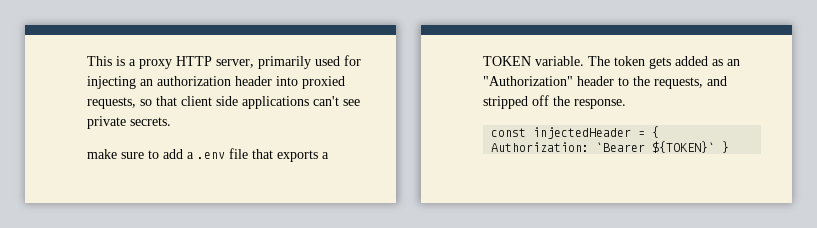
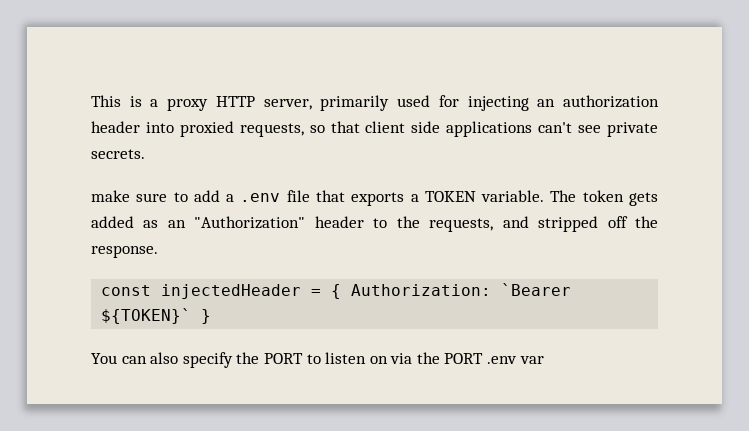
+ You can also specify the PORT to listen on via the PORT .env var

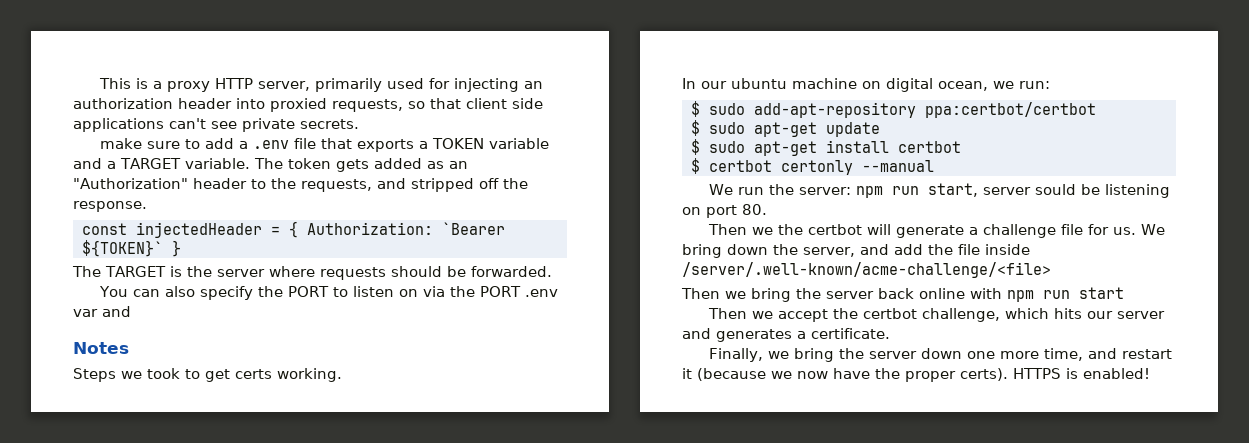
- make sure to add a .env file that exports a TOKEN variable.
+ make sure to add a .env file that exports a TOKEN variable and a TARGET variable.
+ The TARGET is the server where requests should be forwarded.
- You can also specify the PORT to listen on via the PORT .env var
+ You can also specify the PORT to listen on via the PORT .env var and
+ Notes
+ Steps we took to get certs working.
+ In our ubuntu machine on digital ocean, we run:
+ $ sudo add-apt-repository ppa:certbot/certbot
+ $ sudo apt-get update
+ $ sudo apt-get install certbot
+ $ certbot certonly --manual
+ We run the server: npm run start, server sould be listening on port 80.
+ Then we the certbot will generate a challenge file for us. We bring down the server, and add the file inside /server/.well-known/acme-challenge/<file>
+ Then we bring the server back online with npm run start
+ Then we accept the certbot challenge, which hits our server and generates a certificate.
+ Finally, we bring the server down one more time, and restart it (because we now have the proper certs). HTTPS is enabled!

